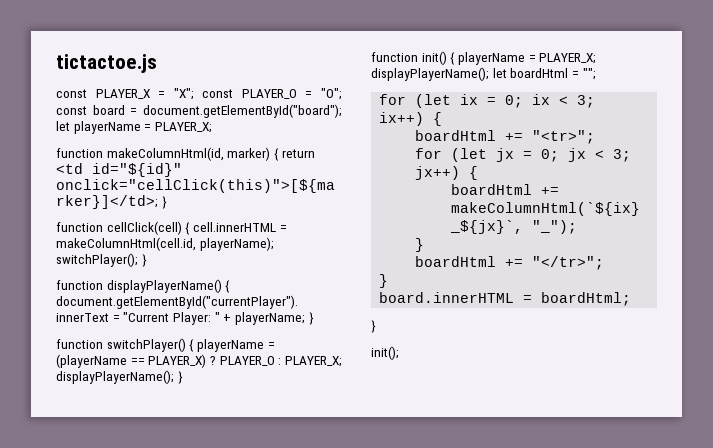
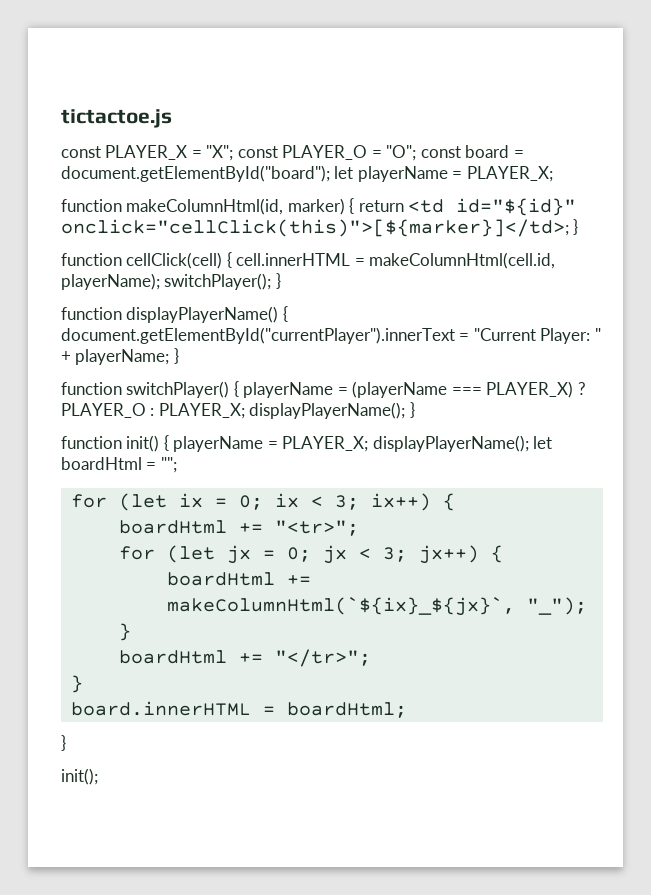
- function switchPlayer() { playerName = (playerName == PLAYER_X) ?
+ function switchPlayer() { playerName = (playerName === PLAYER_X) ?

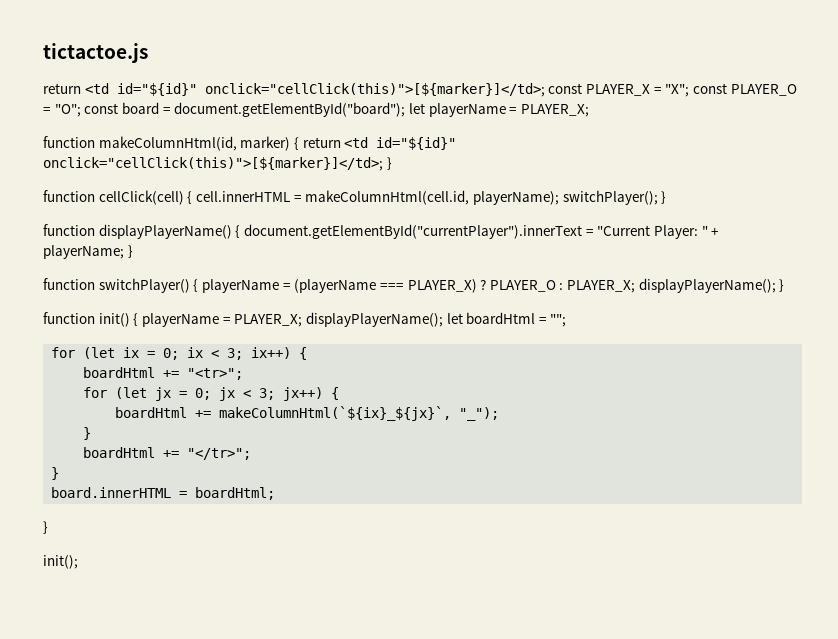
- const PLAYER_X = "X"; const PLAYER_O = "O"; const board = document.getElementById("board"); let playerName = PLAYER_X;
+ return <td id="${id}" onclick="cellClick(this)">[${marker}]</td>; const PLAYER_X = "X"; const PLAYER_O = "O"; const board = document.getElementById("board"); let playerName = PLAYER_X;

